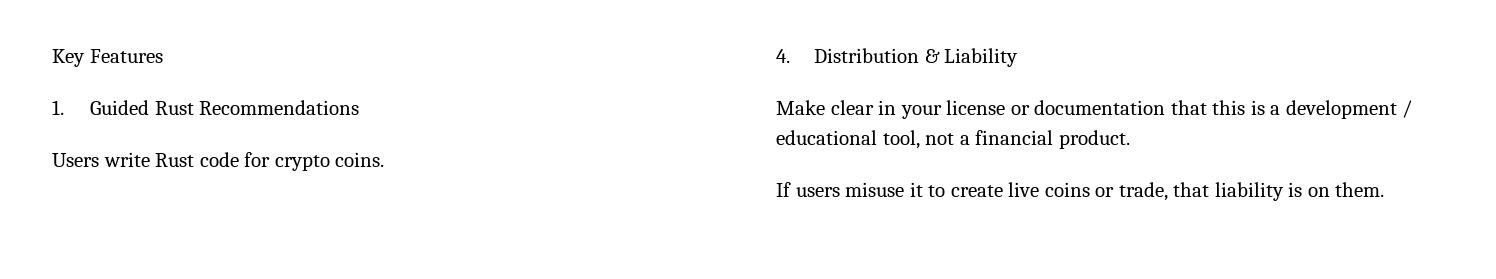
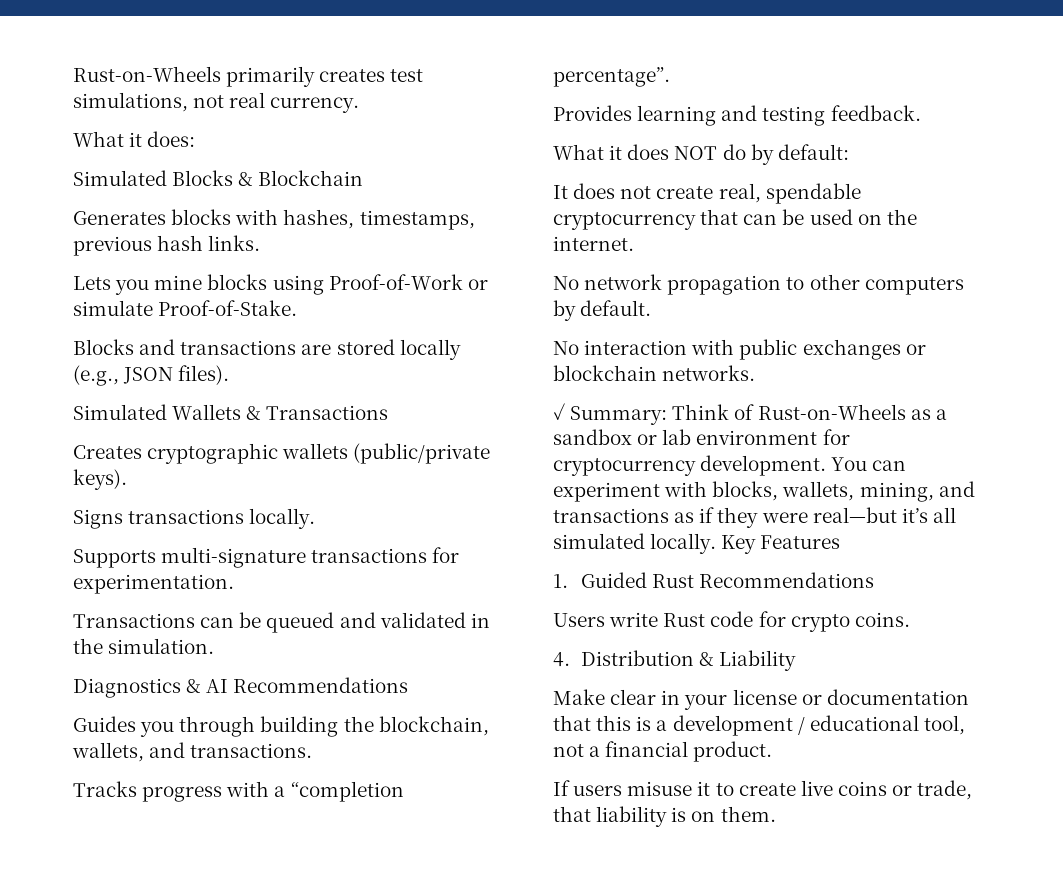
+ Rust-on-Wheels primarily creates test simulations, not real currency.
+ What it does:
+ Simulated Blocks & Blockchain
+ Generates blocks with hashes, timestamps, previous hash links.
+ Lets you mine blocks using Proof-of-Work or simulate Proof-of-Stake.
+ Blocks and transactions are stored locally (e.g., JSON files).
+ Simulated Wallets & Transactions
+ Creates cryptographic wallets (public/private keys).
+ Signs transactions locally.
+ Supports multi-signature transactions for experimentation.
+ Transactions can be queued and validated in the simulation.
+ Diagnostics & AI Recommendations
+ Guides you through building the blockchain, wallets, and transactions.
+ Tracks progress with a “completion percentage”.
+ Provides learning and testing feedback.
+ What it does NOT do by default:
+ It does not create real, spendable cryptocurrency that can be used on the internet.
+ No network propagation to other computers by default.
+ No interaction with public exchanges or blockchain networks.
+ ✓ Summary: Think of Rust-on-Wheels as a sandbox or lab environment for cryptocurrency development. You can experiment with blocks, wallets, mining, and transactions as if they were real—but it’s all simulated locally.

